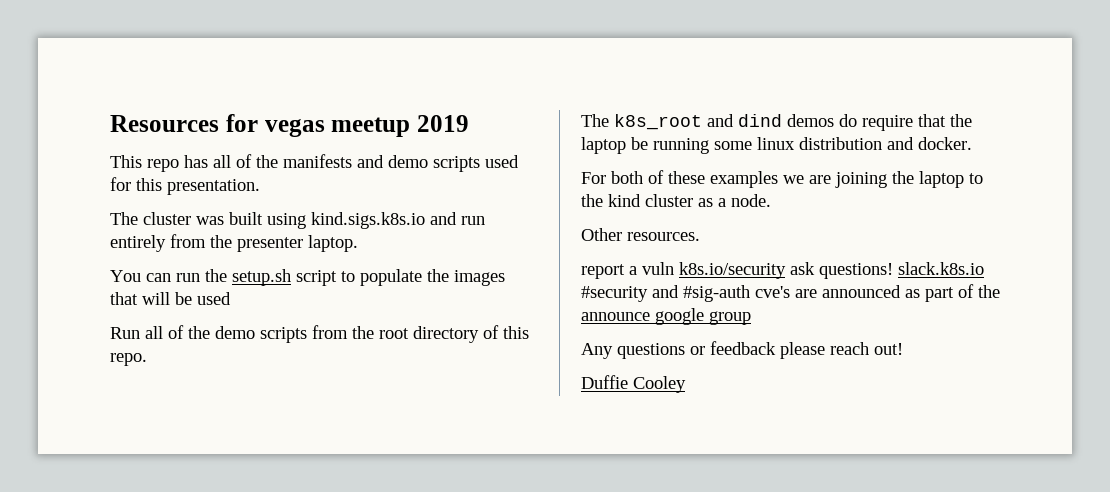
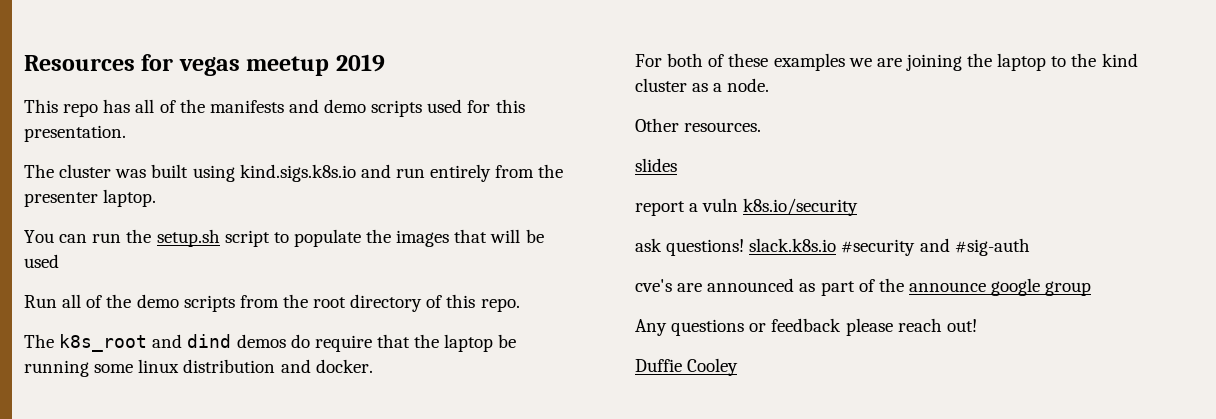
+ slides
- report a vuln k8s.io/security ask questions! slack.k8s.io #security and #sig-auth cve's are announced as part of the announce google group
+ report a vuln k8s.io/security
+ ask questions! slack.k8s.io #security and #sig-auth
+ cve's are announced as part of the announce google group

